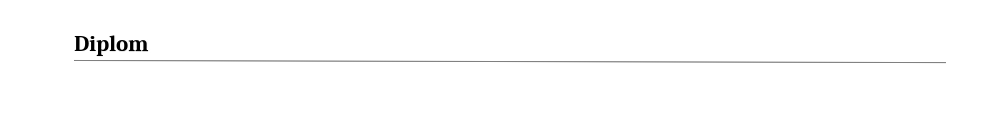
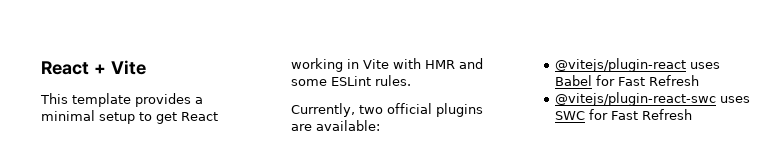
- Diplom
+ React + Vite
+ This template provides a minimal setup to get React working in Vite with HMR and some ESLint rules.
+ Currently, two official plugins are available:
+ @vitejs/plugin-react uses Babel for Fast Refresh
+ @vitejs/plugin-react-swc uses SWC for Fast Refresh

